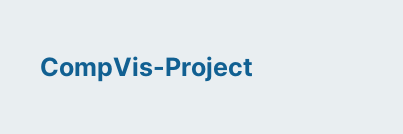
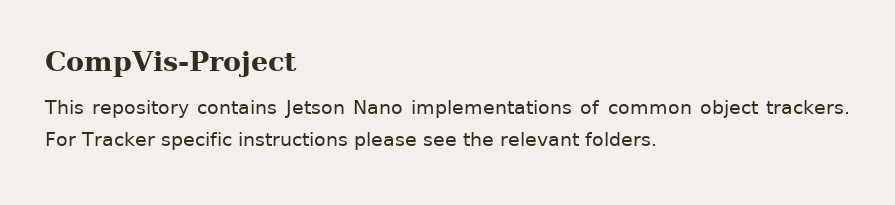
+ This repository contains Jetson Nano implementations of common object trackers. For Tracker specific instructions please see the relevant folders.

